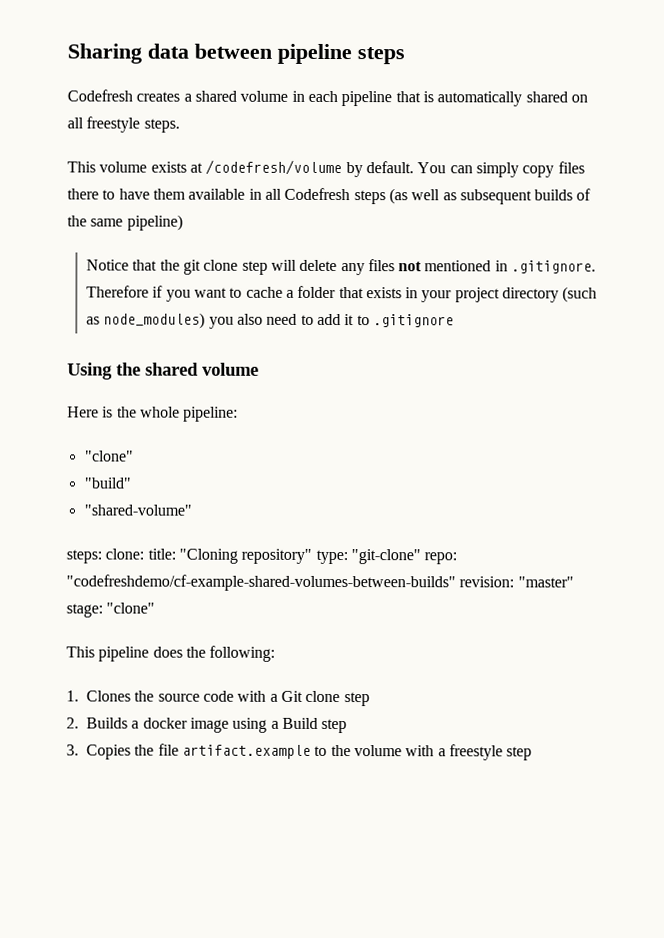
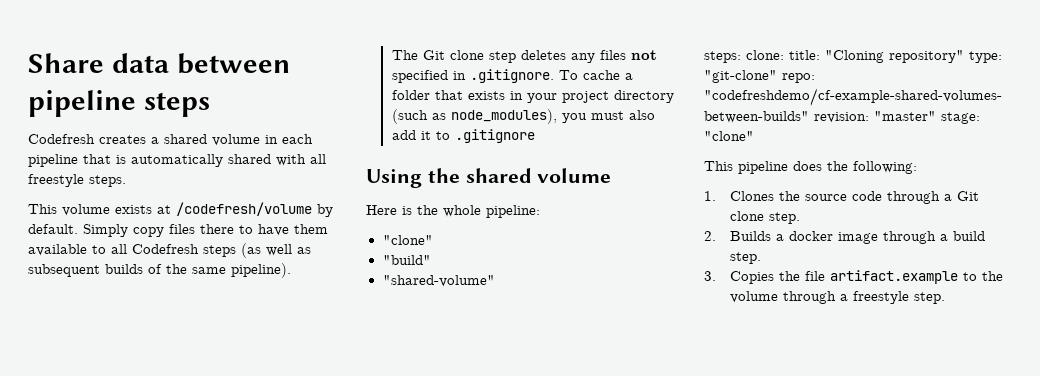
- Sharing data between pipeline steps
+ Share data between pipeline steps
- Codefresh creates a shared volume in each pipeline that is automatically shared on all freestyle steps.
+ Codefresh creates a shared volume in each pipeline that is automatically shared with all freestyle steps.
- You can simply copy files there to have them available in all Codefresh steps (as well as subsequent builds of the same pipeline)
- Notice that the git clone step will delete any files not mentioned in .gitignore. Therefore if you want to cache a folder that exists in your project directory (such as node_modules) you also need to add it to .gitignore
+ Simply copy files there to have them available to all Codefresh steps (as well as subsequent builds of the same pipeline).
+ The Git clone step deletes any files not specified in .gitignore. To cache a folder that exists in your project directory (such as node_modules), you must also add it to .gitignore
- 1. Clones the source code with a Git clone step
+ 1. Clones the source code through a Git clone step.
- 2. Builds a docker image using a Build step
+ 2. Builds a docker image through a build step.
- 3. Copies the file artifact.example to the volume with a freestyle step
+ 3. Copies the file artifact.example to the volume through a freestyle step.

